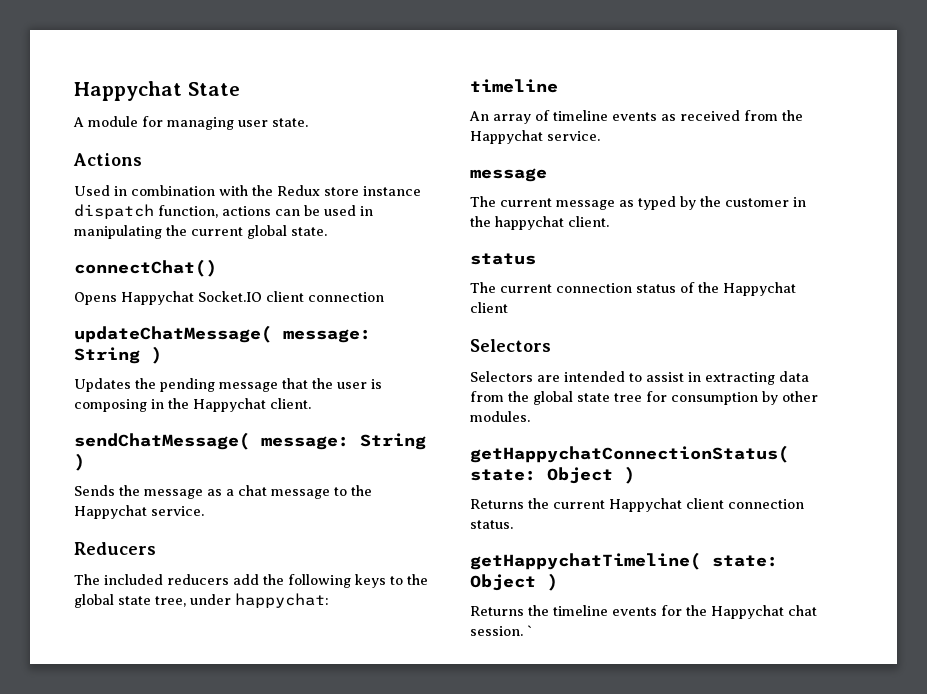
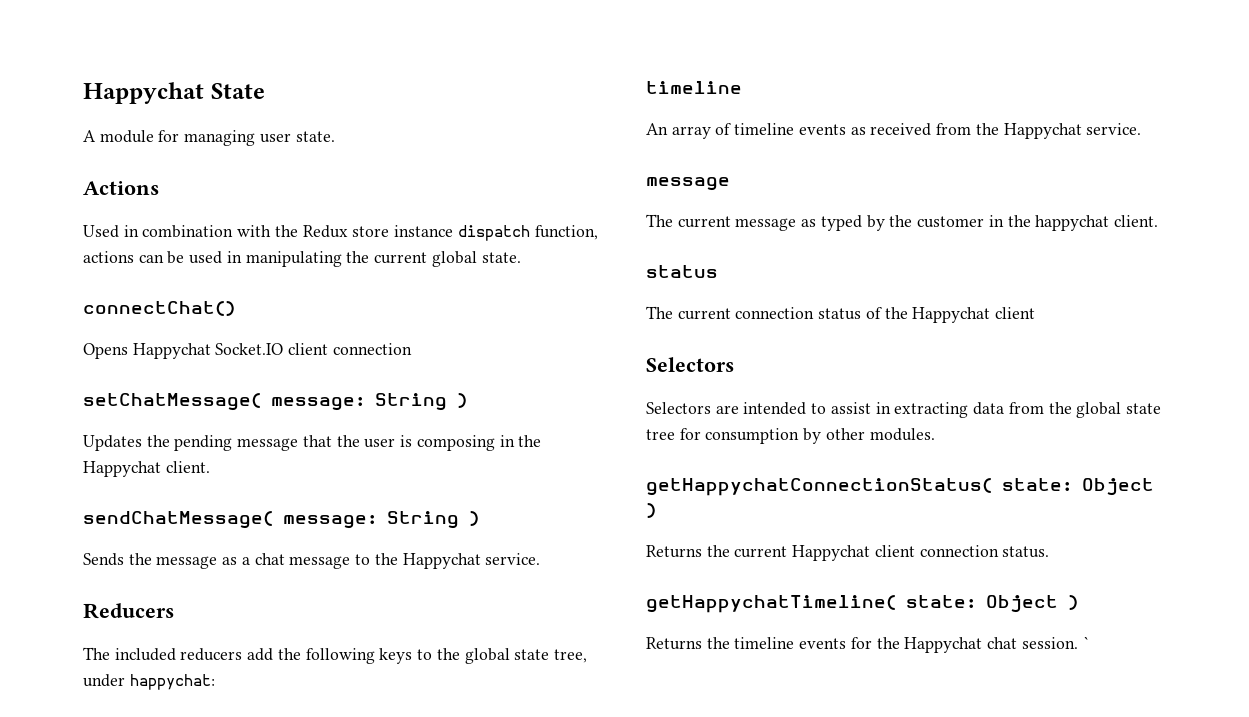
- updateChatMessage( message: String )
+ setChatMessage( message: String )

